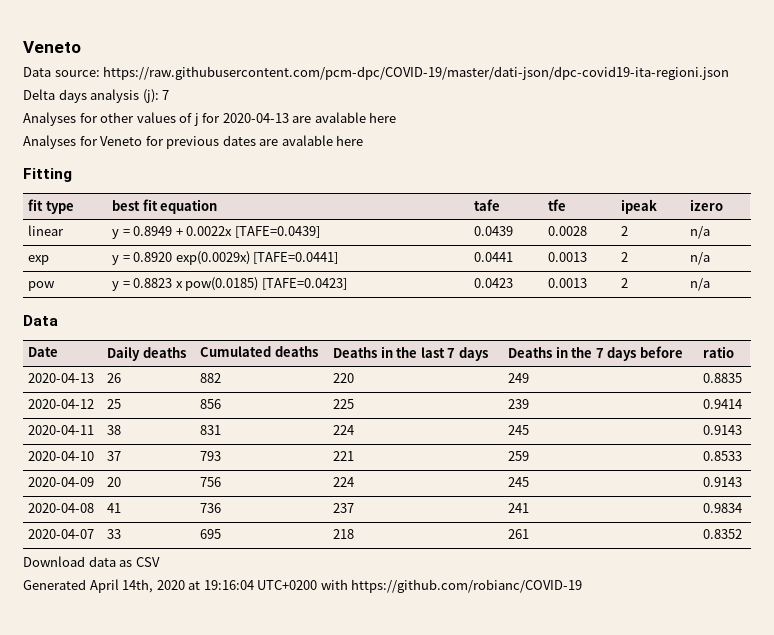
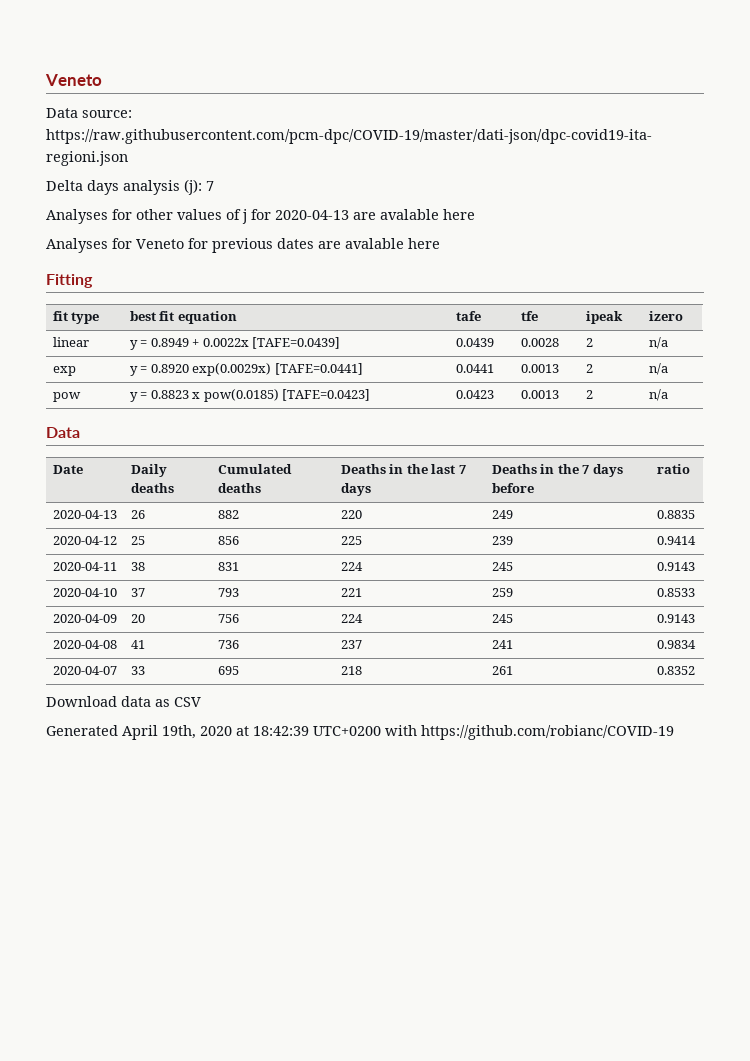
- Generated April 14th, 2020 at 19:16:04 UTC+0200 with https://github.com/robianc/COVID-19
+ Generated April 19th, 2020 at 18:42:39 UTC+0200 with https://github.com/robianc/COVID-19

